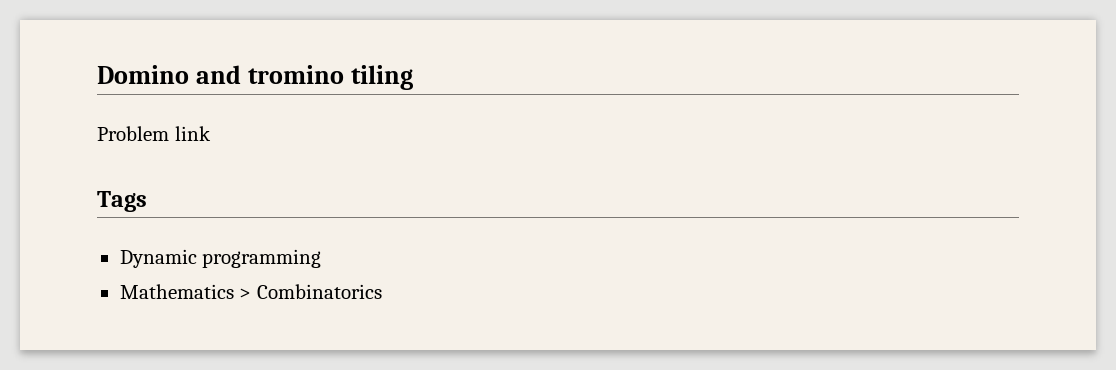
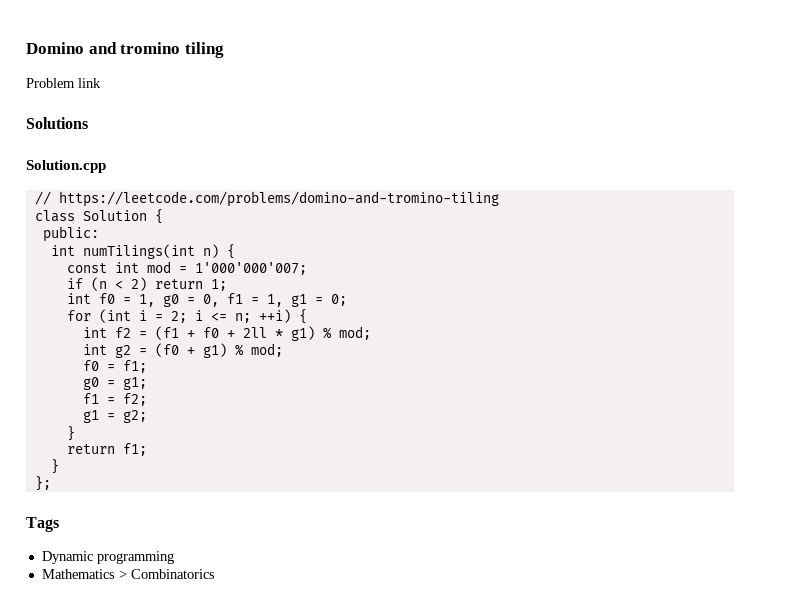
+ Solutions
+ Solution.cpp
+ // https://leetcode.com/problems/domino-and-tromino-tiling
+ class Solution {
+ public:
+ int numTilings(int n) {
+ const int mod = 1'000'000'007;
+ if (n < 2) return 1;
+ int f0 = 1, g0 = 0, f1 = 1, g1 = 0;
+ for (int i = 2; i <= n; ++i) {
+ int f2 = (f1 + f0 + 2ll * g1) % mod;
+ int g2 = (f0 + g1) % mod;
+ f0 = f1;
+ g0 = g1;
+ f1 = f2;
+ g1 = g2;
+ }
+ return f1;
+ }
+ };

